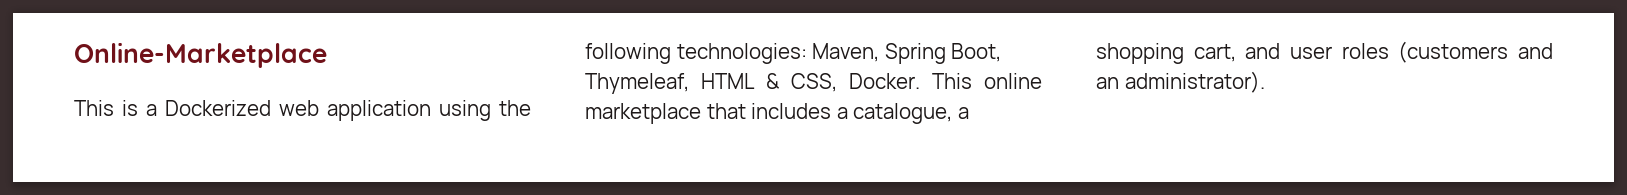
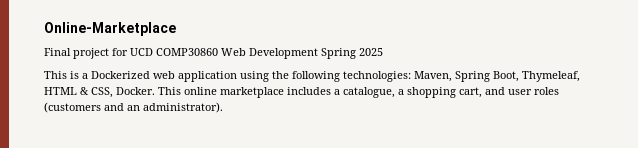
+ Final project for UCD COMP30860 Web Development Spring 2025
- This online marketplace that includes a catalogue, a shopping cart, and user roles (customers and an administrator).
+ This online marketplace includes a catalogue, a shopping cart, and user roles (customers and an administrator).

